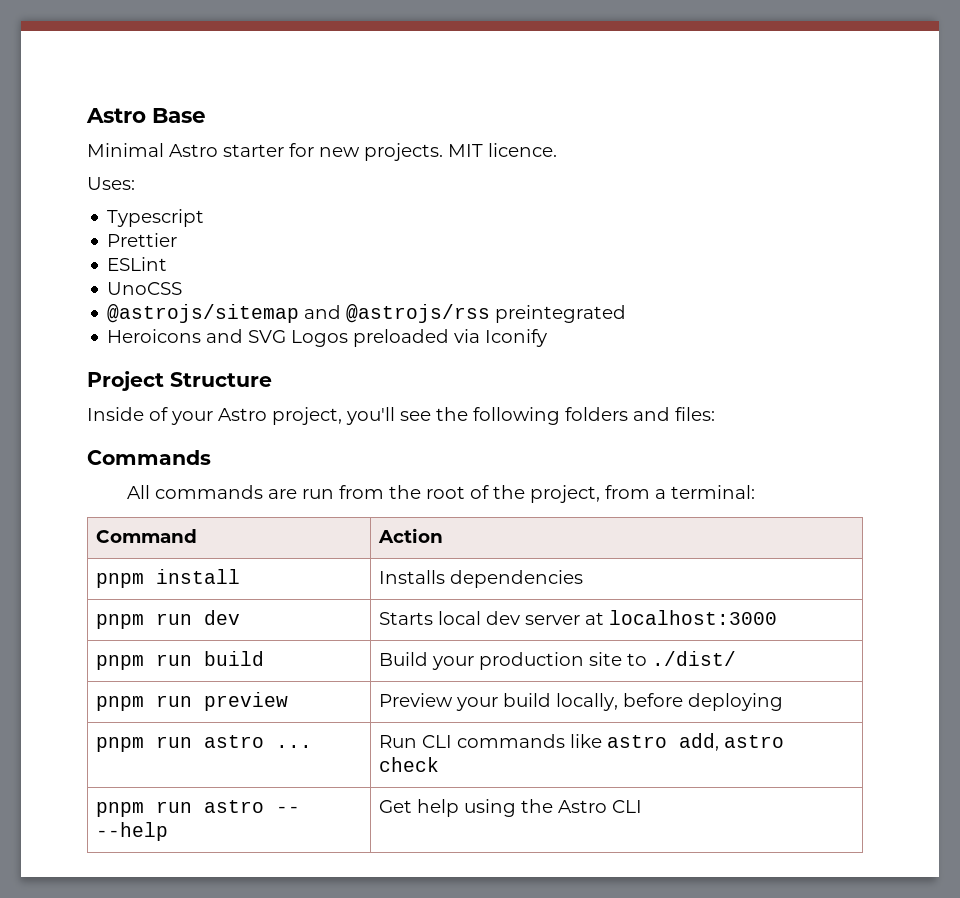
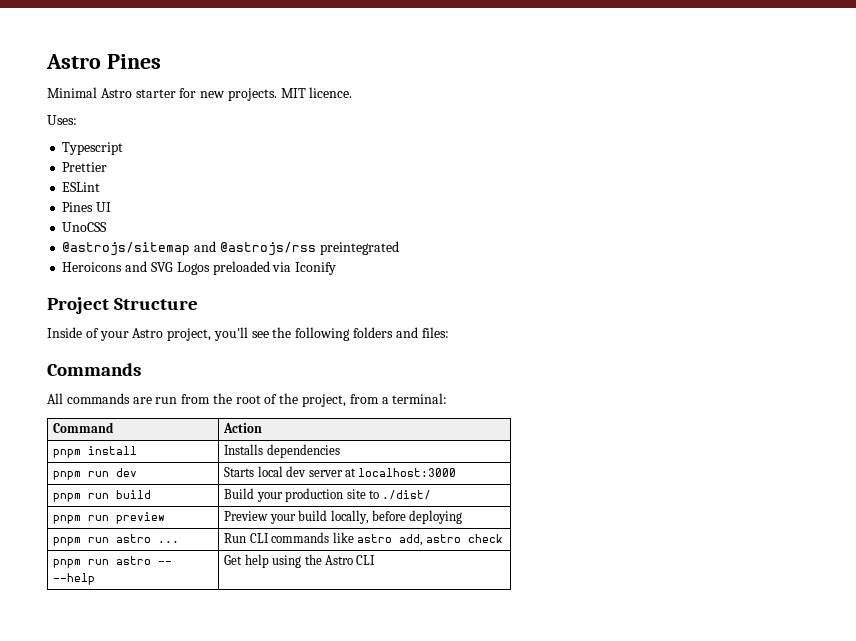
- Astro Base
+ Astro Pines
+ Pines UI

